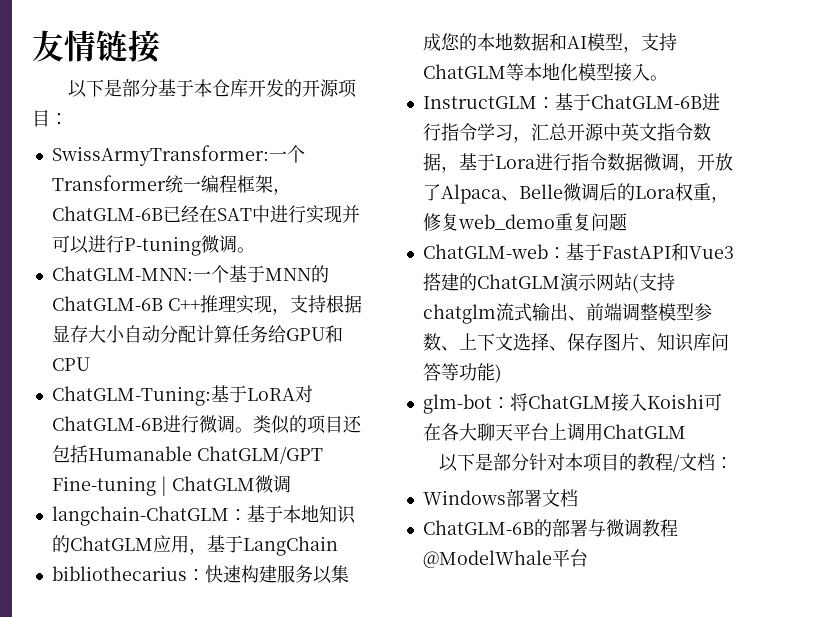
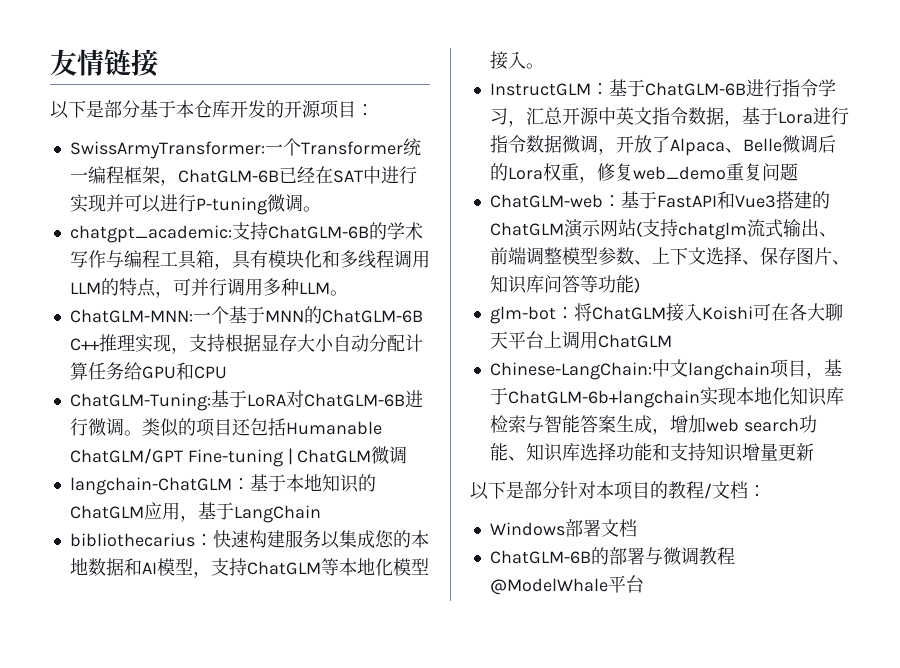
+ chatgpt_academic:支持ChatGLM-6B的学术写作与编程工具箱，具有模块化和多线程调用LLM的特点，可并行调用多种LLM。
+ Chinese-LangChain:中文langchain项目，基于ChatGLM-6b+langchain实现本地化知识库检索与智能答案生成，增加web search功能、知识库选择功能和支持知识增量更新

